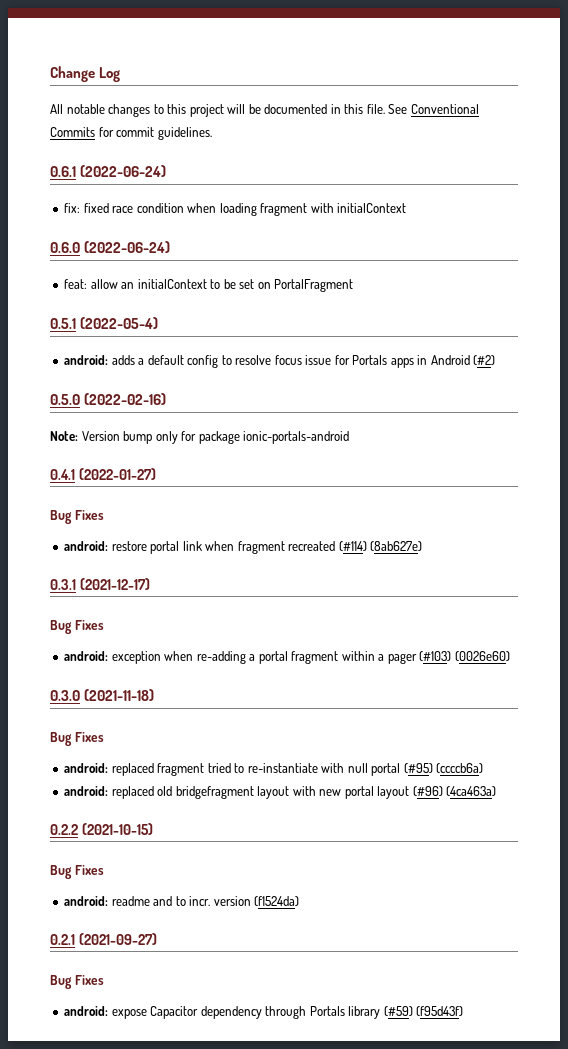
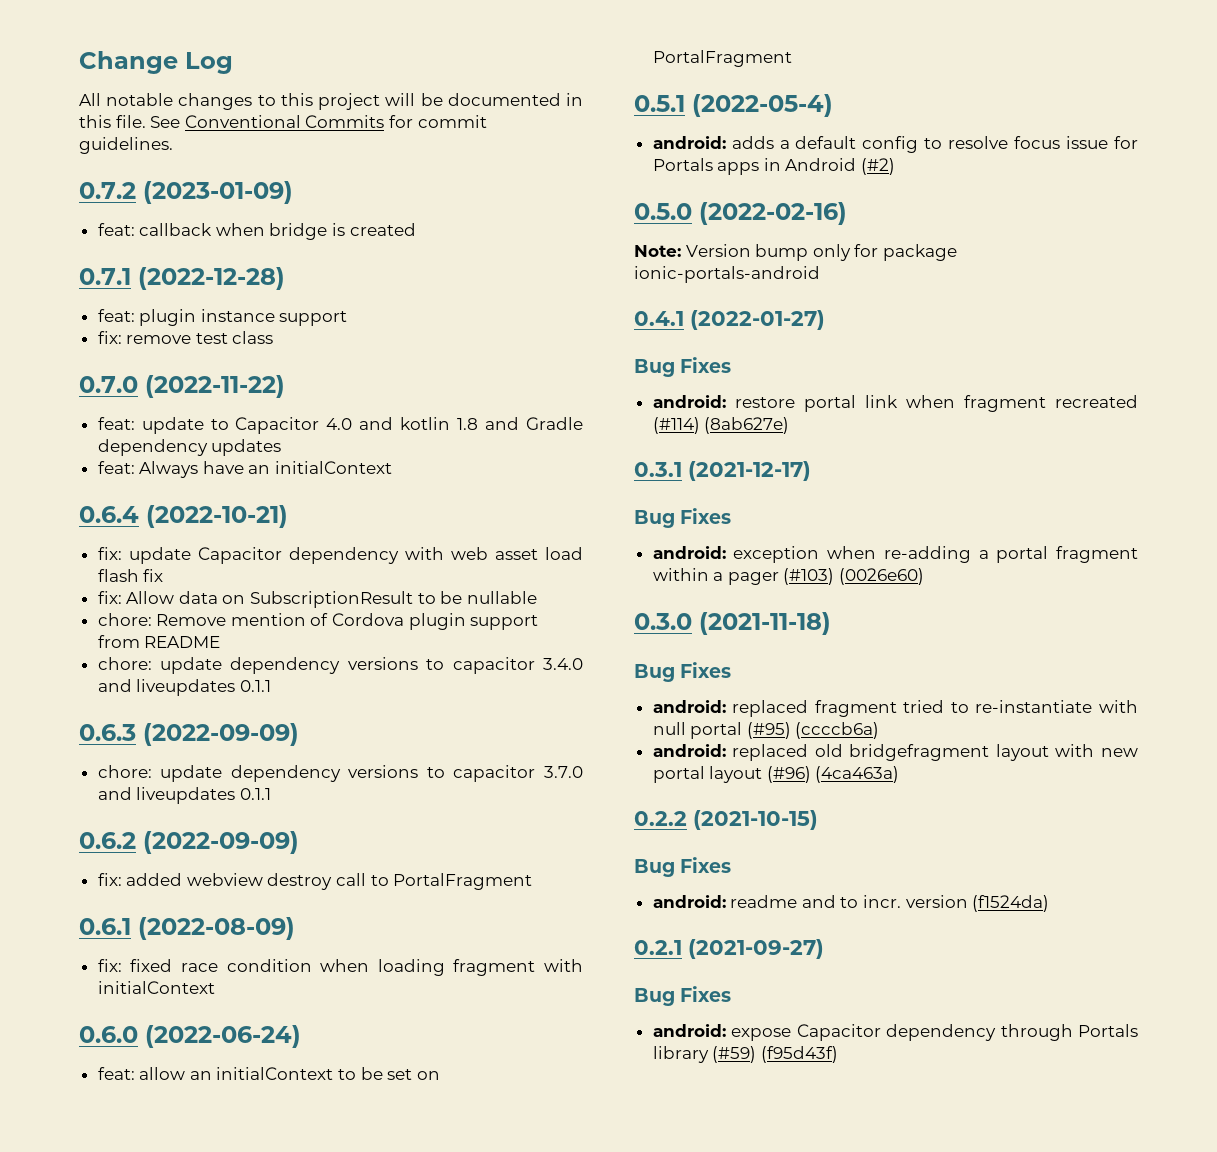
+ 0.7.2 (2023-01-09)
+ feat: callback when bridge is created
+ 0.7.1 (2022-12-28)
+ feat: plugin instance support
+ fix: remove test class
+ 0.7.0 (2022-11-22)
+ feat: update to Capacitor 4.0 and kotlin 1.8 and Gradle dependency updates
+ feat: Always have an initialContext
+ 0.6.4 (2022-10-21)
+ fix: update Capacitor dependency with web asset load flash fix
+ fix: Allow data on SubscriptionResult to be nullable
+ chore: Remove mention of Cordova plugin support from README
+ chore: update dependency versions to capacitor 3.4.0 and liveupdates 0.1.1
+ 0.6.3 (2022-09-09)
+ chore: update dependency versions to capacitor 3.7.0 and liveupdates 0.1.1
+ 0.6.2 (2022-09-09)
+ fix: added webview destroy call to PortalFragment
- 0.6.1 (2022-06-24)
+ 0.6.1 (2022-08-09)

